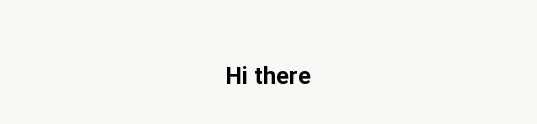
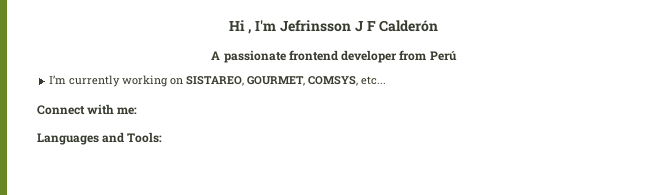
- Hi there
+ Hi , I'm Jefrinsson J F Calderón
+ A passionate frontend developer from Perú
+ I’m currently working on SISTAREO, GOURMET, COMSYS, etc...
+ Connect with me:
+ Languages and Tools:

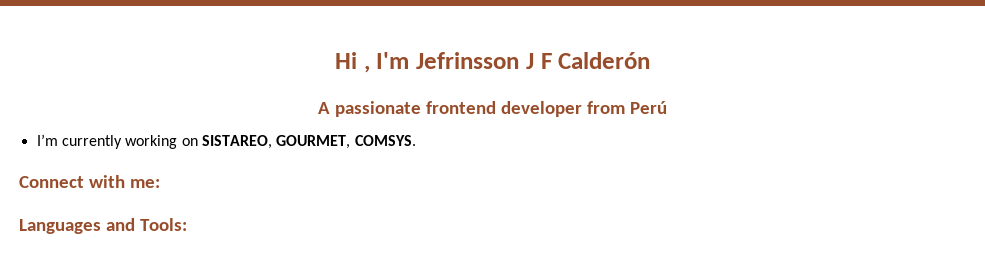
- I’m currently working on SISTAREO, GOURMET, COMSYS, etc...
+ I’m currently working on SISTAREO, GOURMET, COMSYS.

